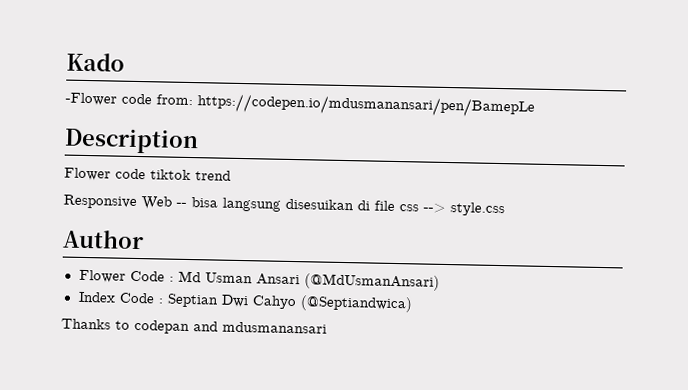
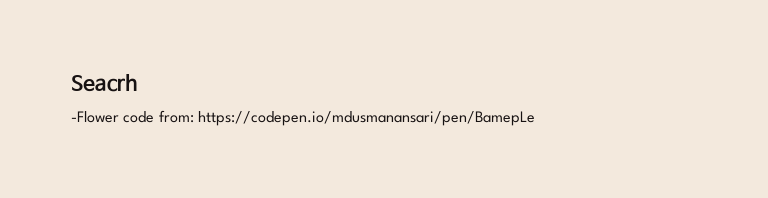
- Kado
+ Seacrh
- Description
- Flower code tiktok trend
- Responsive Web -- bisa langsung disesuikan di file css --> style.css
- Author
- Flower Code : Md Usman Ansari (@MdUsmanAnsari)
- Index Code : Septian Dwi Cahyo (@Septiandwica)
- Thanks to codepan and mdusmanansari

